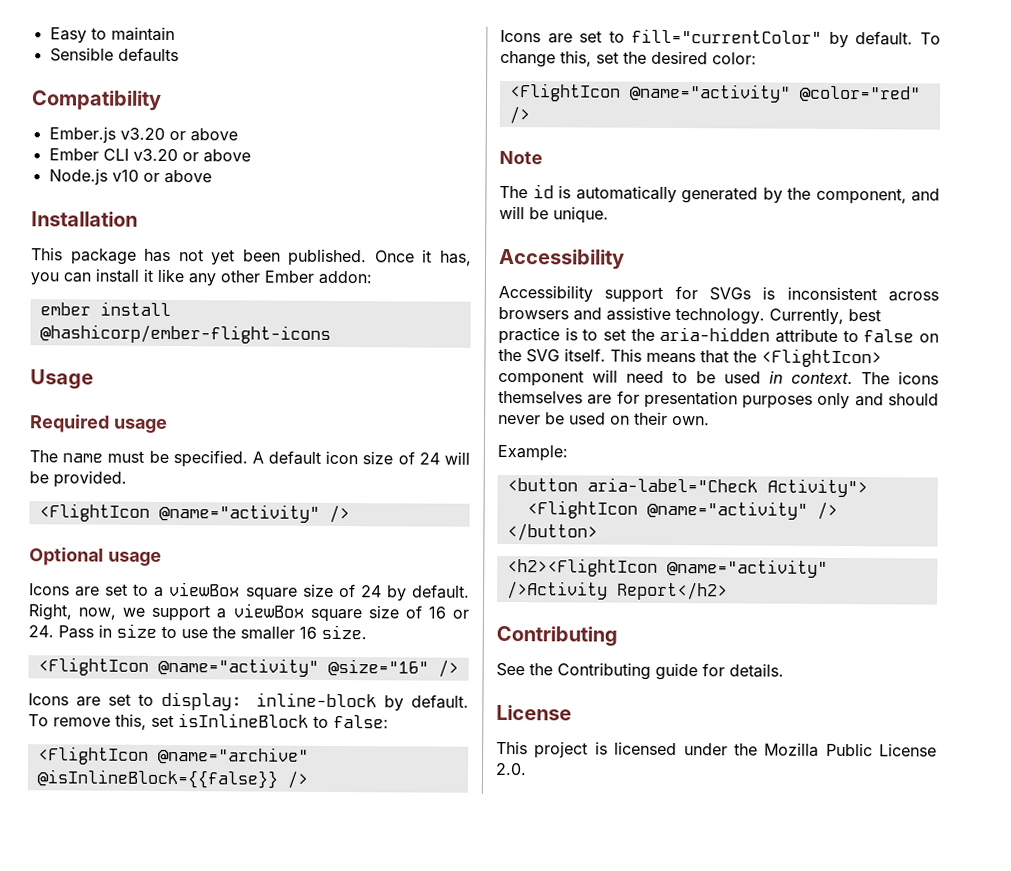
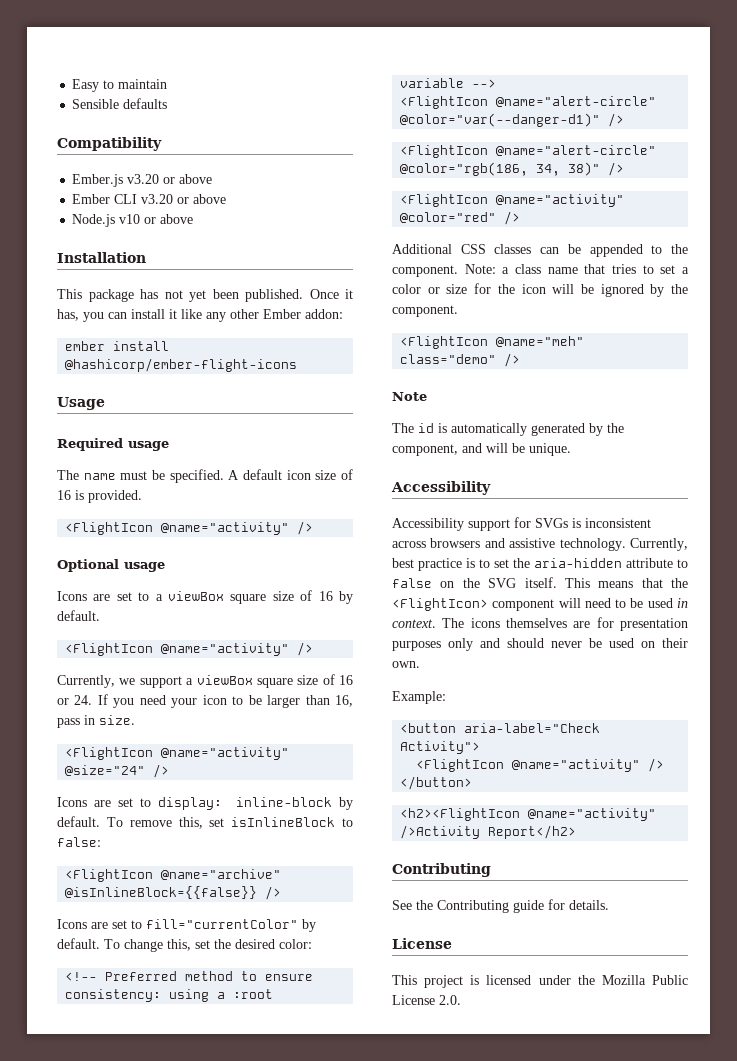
- A default icon size of 24 will be provided.
+ A default icon size of 16 is provided.
- Icons are set to a viewBox square size of 24 by default. Right, now, we support a viewBox square size of 16 or 24. Pass in size to use the smaller 16 size.
+ Icons are set to a viewBox square size of 16 by default.
+ <FlightIcon @name="activity" />
+ Currently, we support a viewBox square size of 16 or 24. If you need your icon to be larger than 16, pass in size.
- <FlightIcon @name="activity" @size="16" />
+ <FlightIcon @name="activity" @size="24" />
+ <!-- Preferred method to ensure consistency: using a :root variable -->
+ <FlightIcon @name="alert-circle" @color="var(--danger-d1)" />
+ <FlightIcon @name="alert-circle" @color="rgb(186, 34, 38)" />
  <FlightIcon @name="activity" @color="red" />
+ Additional CSS classes can be appended to the component. Note: a class name that tries to set a color or size for the icon will be ignored by the component.
+ <FlightIcon @name="meh" class="demo" />

